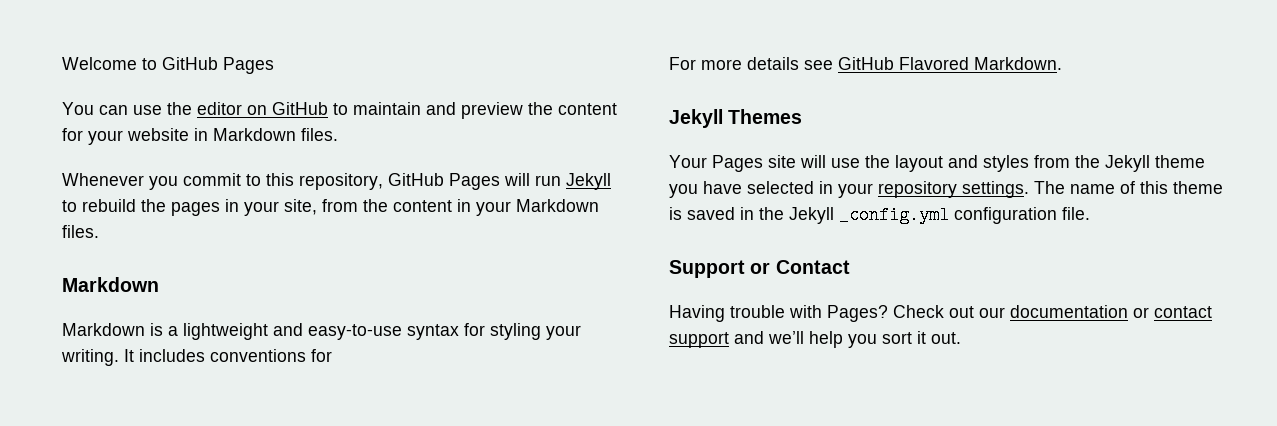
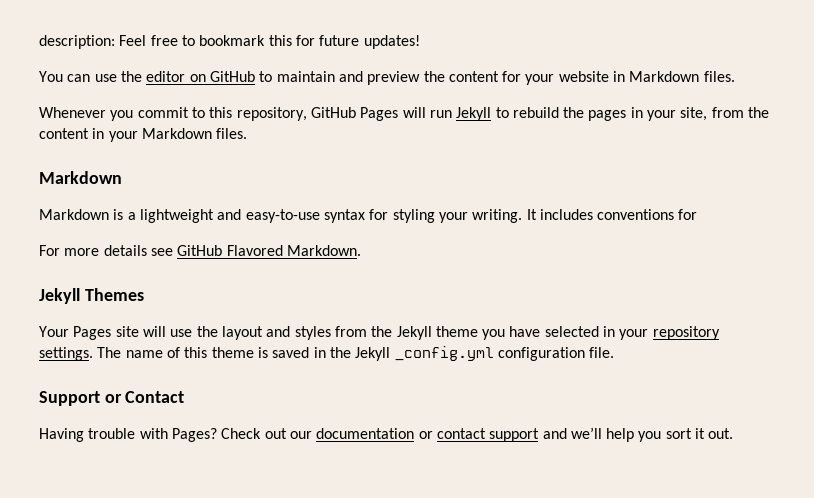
- Welcome to GitHub Pages
+ description: Feel free to bookmark this for future updates!

